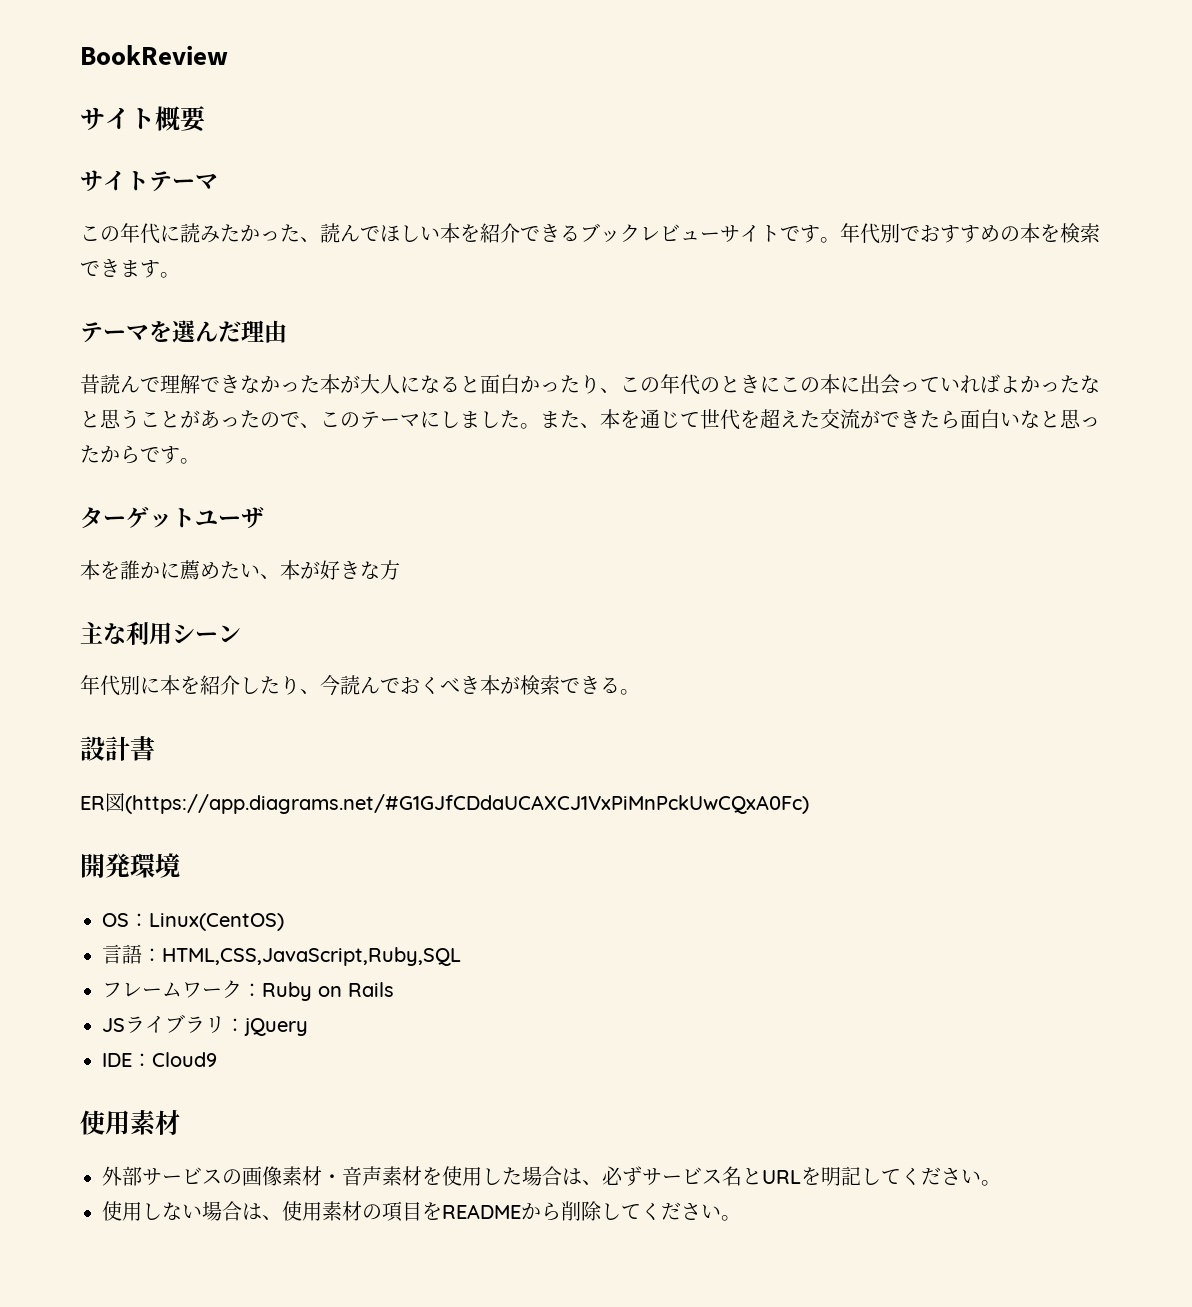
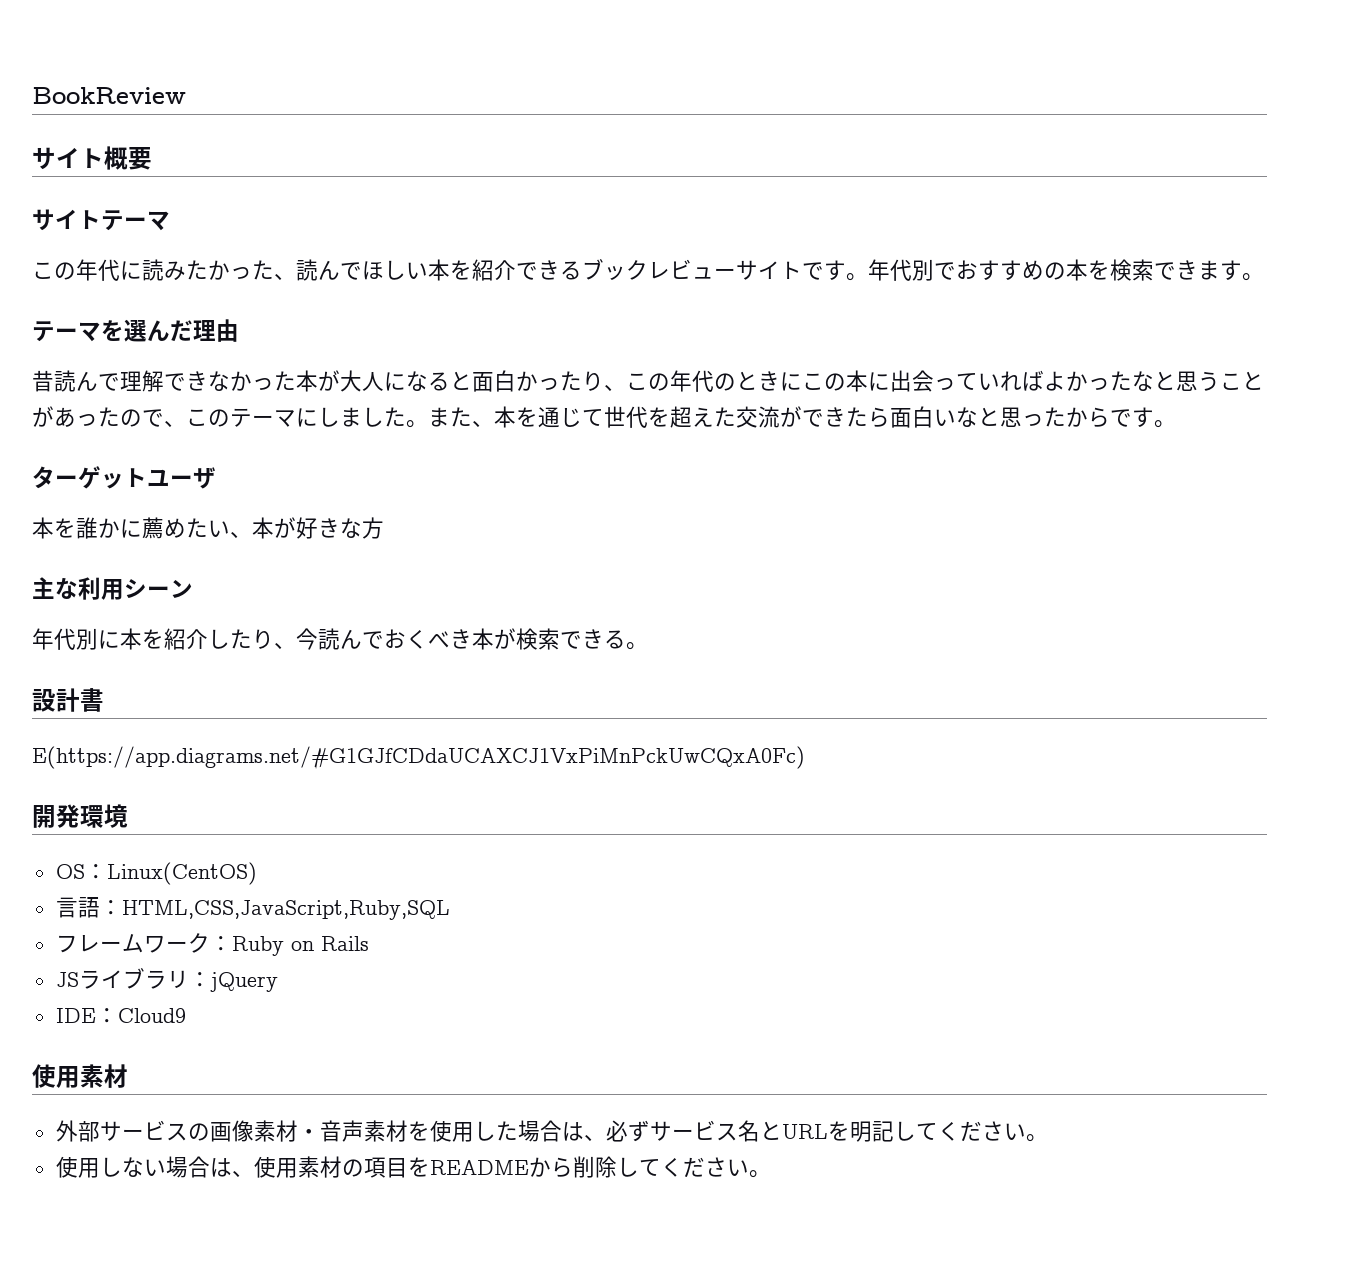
- ER図(https://app.diagrams.net/#G1GJfCDdaUCAXCJ1VxPiMnPckUwCQxA0Fc)
+ E(https://app.diagrams.net/#G1GJfCDdaUCAXCJ1VxPiMnPckUwCQxA0Fc)

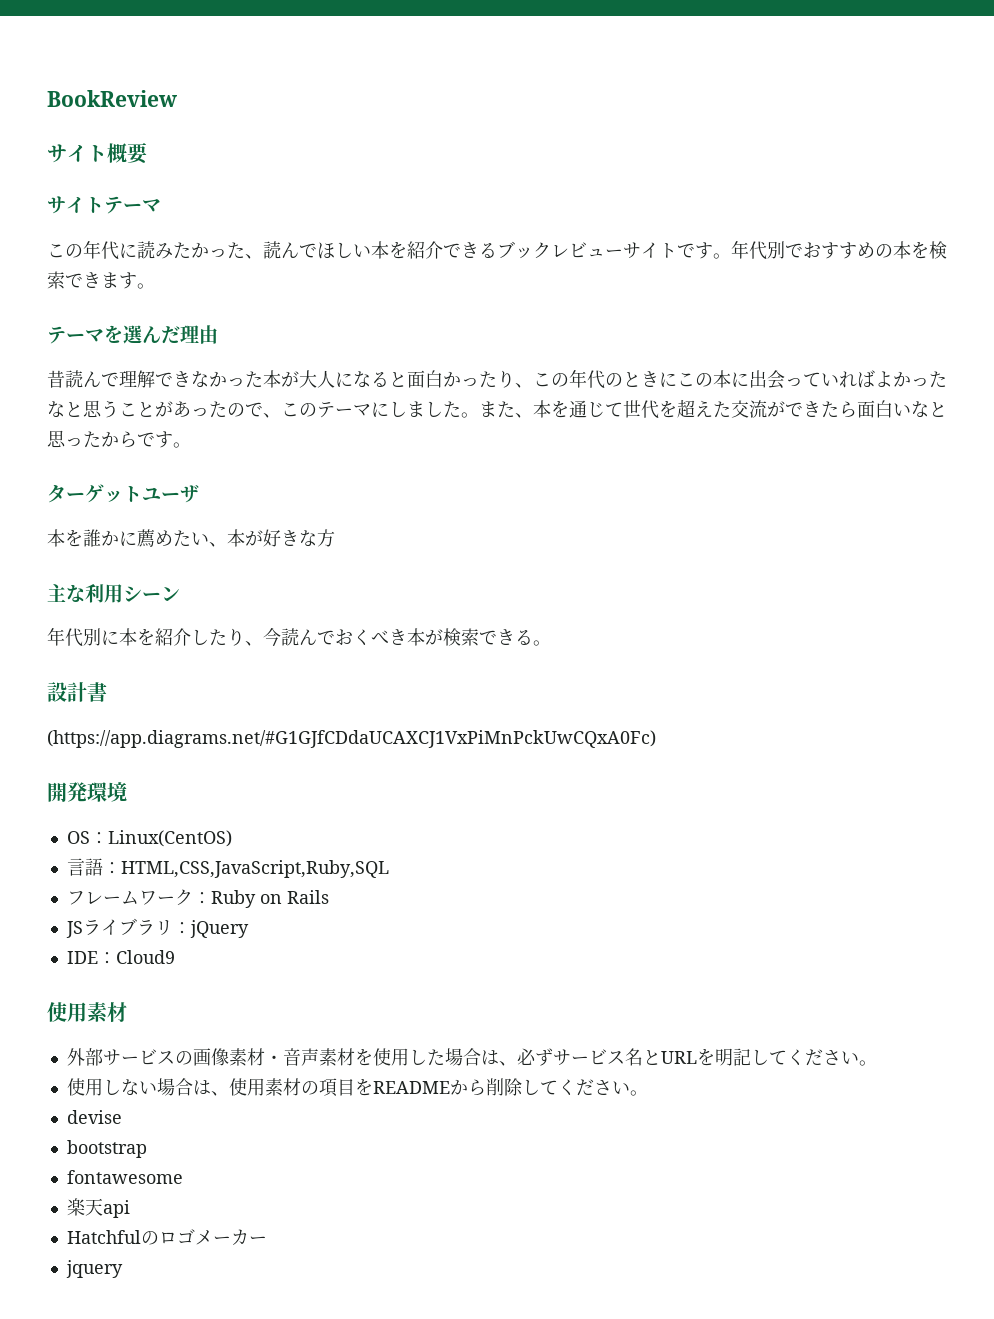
- E(https://app.diagrams.net/#G1GJfCDdaUCAXCJ1VxPiMnPckUwCQxA0Fc)
+ (https://app.diagrams.net/#G1GJfCDdaUCAXCJ1VxPiMnPckUwCQxA0Fc)
+ devise
+ bootstrap
+ fontawesome
+ 楽天api
+ Hatchfulのロゴメーカー
+ jquery

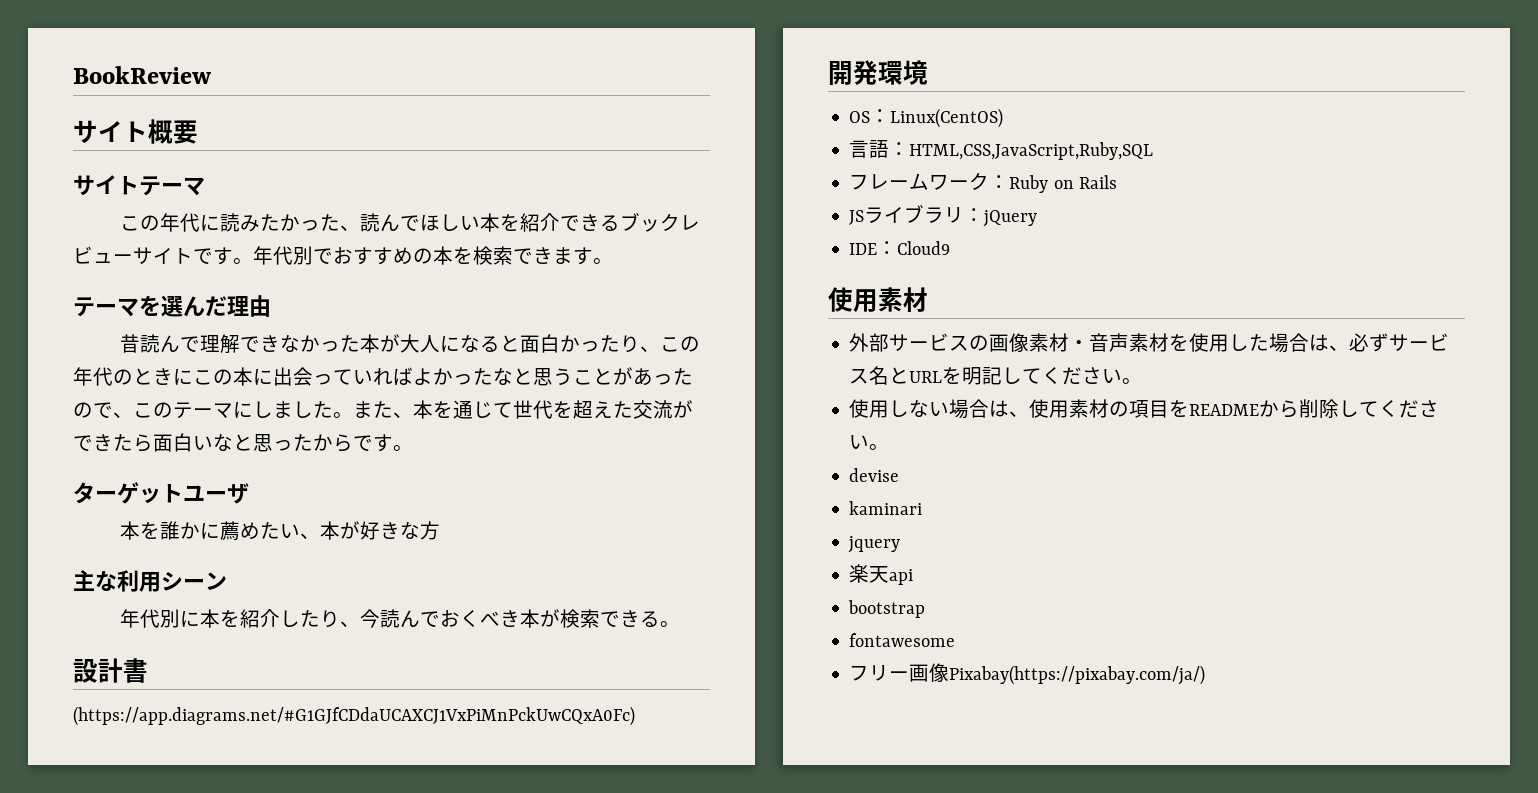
- bootstrap
- fontawesome
+ kaminari
+ jquery
- Hatchfulのロゴメーカー
- jquery
+ bootstrap
+ fontawesome
+ フリー画像Pixabay(https://pixabay.com/ja/)

